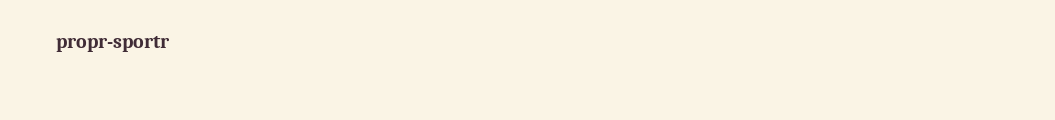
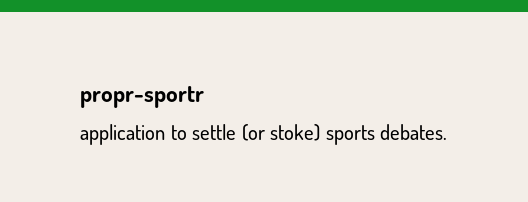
+ application to settle (or stoke) sports debates.

